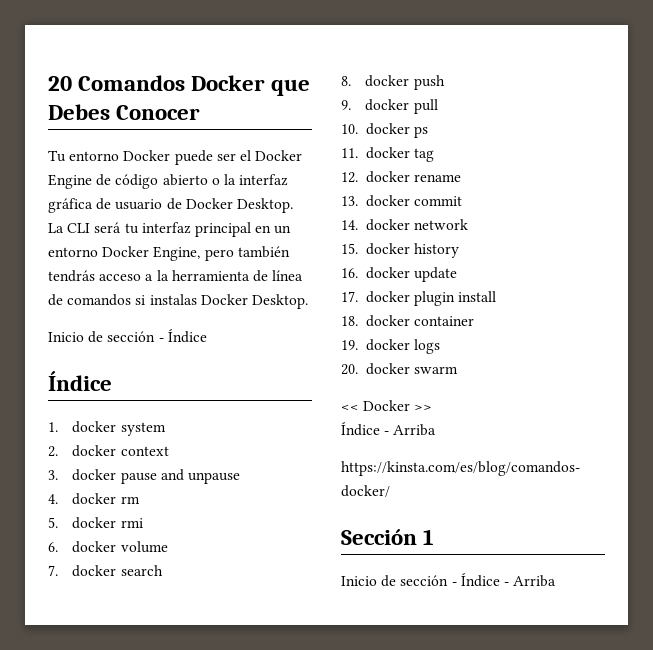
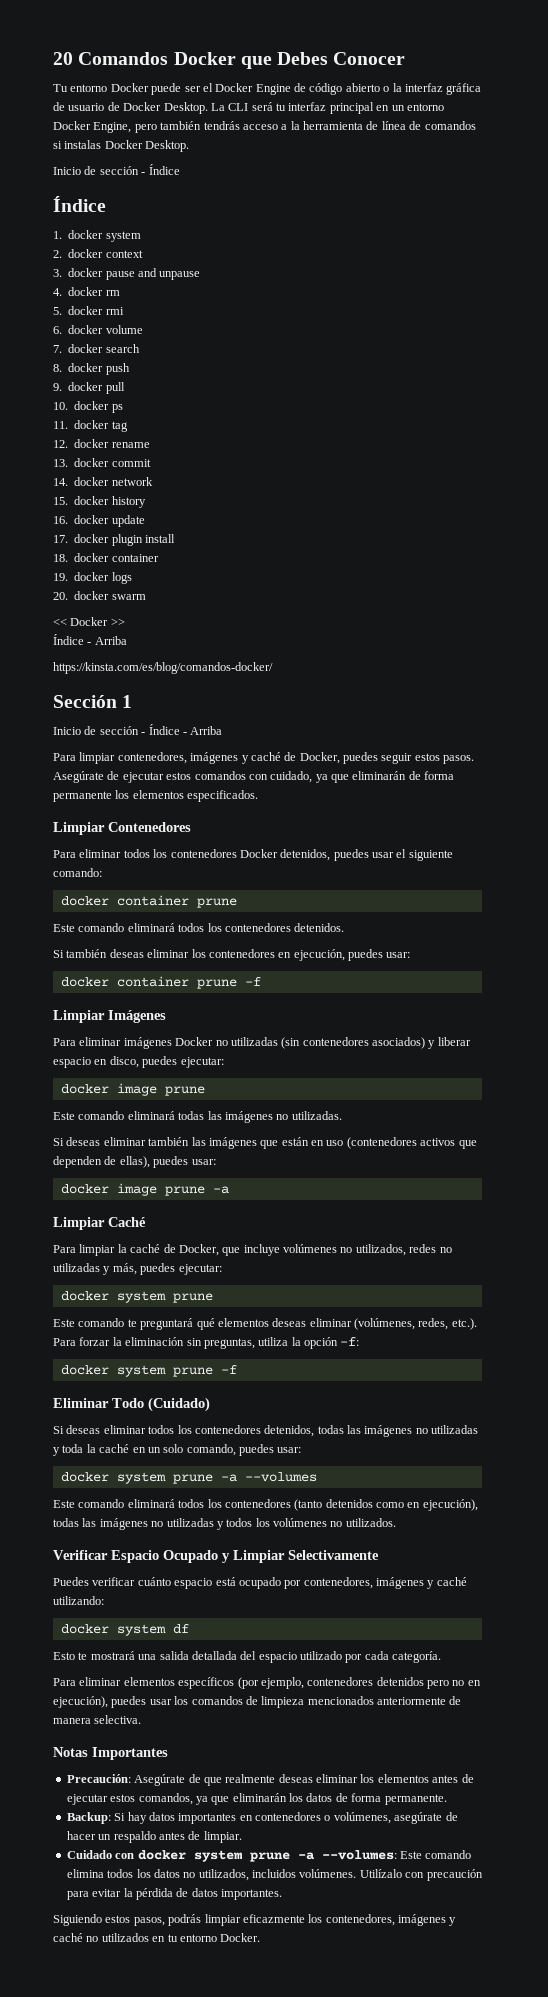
+ Para limpiar contenedores, imágenes y caché de Docker, puedes seguir estos pasos. Asegúrate de ejecutar estos comandos con cuidado, ya que eliminarán de forma permanente los elementos especificados.
+ Limpiar Contenedores
+ Para eliminar todos los contenedores Docker detenidos, puedes usar el siguiente comando:
+ docker container prune
+ Este comando eliminará todos los contenedores detenidos.
+ Si también deseas eliminar los contenedores en ejecución, puedes usar:
+ docker container prune -f
+ Limpiar Imágenes
+ Para eliminar imágenes Docker no utilizadas (sin contenedores asociados) y liberar espacio en disco, puedes ejecutar:
+ docker image prune
+ Este comando eliminará todas las imágenes no utilizadas.
+ Si deseas eliminar también las imágenes que están en uso (contenedores activos que dependen de ellas), puedes usar:
+ docker image prune -a
+ Limpiar Caché
+ Para limpiar la caché de Docker, que incluye volúmenes no utilizados, redes no utilizadas y más, puedes ejecutar:
+ docker system prune
+ Este comando te preguntará qué elementos deseas eliminar (volúmenes, redes, etc.). Para forzar la eliminación sin preguntas, utiliza la opción -f:
+ docker system prune -f
+ Eliminar Todo (Cuidado)
+ Si deseas eliminar todos los contenedores detenidos, todas las imágenes no utilizadas y toda la caché en un solo comando, puedes usar:
+ docker system prune -a --volumes
+ Este comando eliminará todos los contenedores (tanto detenidos como en ejecución), todas las imágenes no utilizadas y todos los volúmenes no utilizados.
+ Verificar Espacio Ocupado y Limpiar Selectivamente
+ Puedes verificar cuánto espacio está ocupado por contenedores, imágenes y caché utilizando:
+ docker system df
+ Esto te mostrará una salida detallada del espacio utilizado por cada categoría.
+ Para eliminar elementos específicos (por ejemplo, contenedores detenidos pero no en ejecución), puedes usar los comandos de limpieza mencionados anteriormente de manera selectiva.
+ Notas Importantes
+ Precaución: Asegúrate de que realmente deseas eliminar los elementos antes de ejecutar estos comandos, ya que eliminarán los datos de forma permanente.
+ Backup: Si hay datos importantes en contenedores o volúmenes, asegúrate de hacer un respaldo antes de limpiar.
+ Cuidado con docker system prune -a --volumes: Este comando elimina todos los datos no utilizados, incluidos volúmenes. Utilízalo con precaución para evitar la pérdida de datos importantes.
+ Siguiendo estos pasos, podrás limpiar eficazmente los contenedores, imágenes y caché no utilizados en tu entorno Docker.

